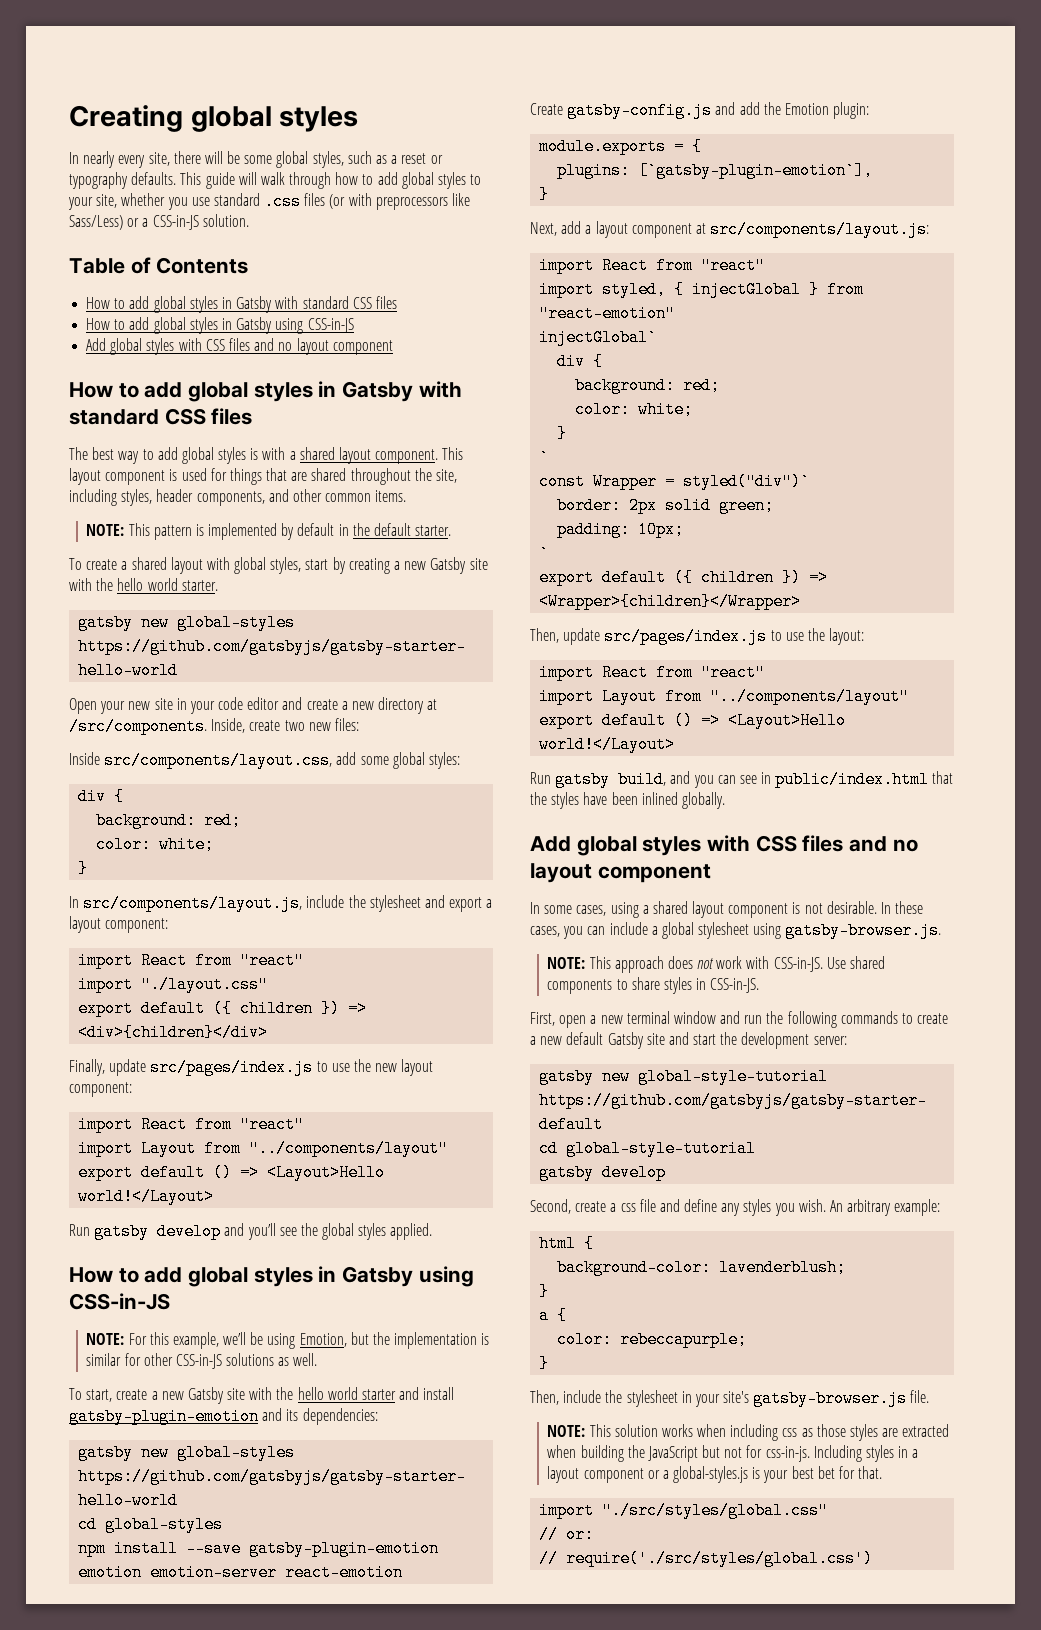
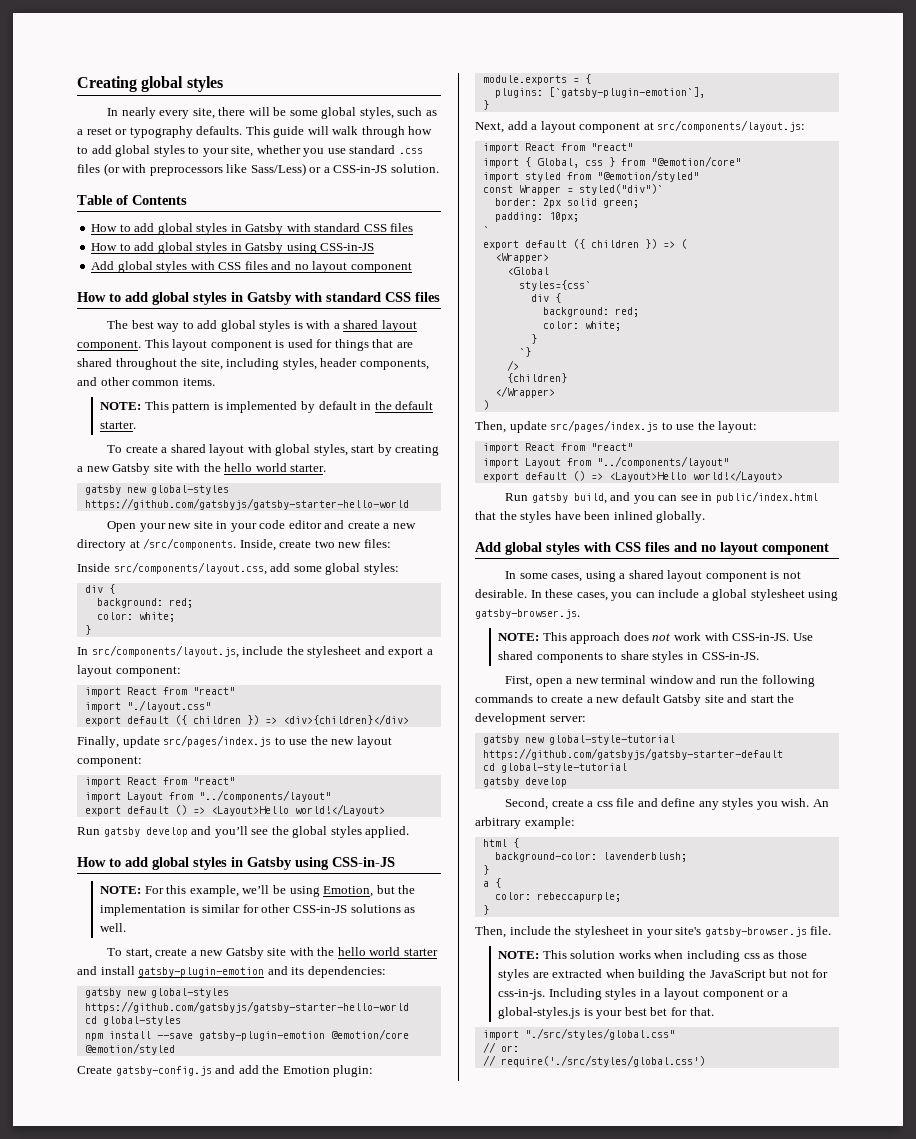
- npm install --save gatsby-plugin-emotion emotion emotion-server react-emotion
+ npm install --save gatsby-plugin-emotion @emotion/core @emotion/styled
- import styled, { injectGlobal } from "react-emotion"
- injectGlobal`
- div {
- background: red;
- color: white;
- }
- `
+ import { Global, css } from "@emotion/core"
+ import styled from "@emotion/styled"
- export default ({ children }) => <Wrapper>{children}</Wrapper>
+ export default ({ children }) => (
+ <Wrapper>
+ <Global
+ styles={css`
+ div {
+ background: red;
+ color: white;
+ }
+ `}
+ />
+ {children}
+ </Wrapper>
+ )

